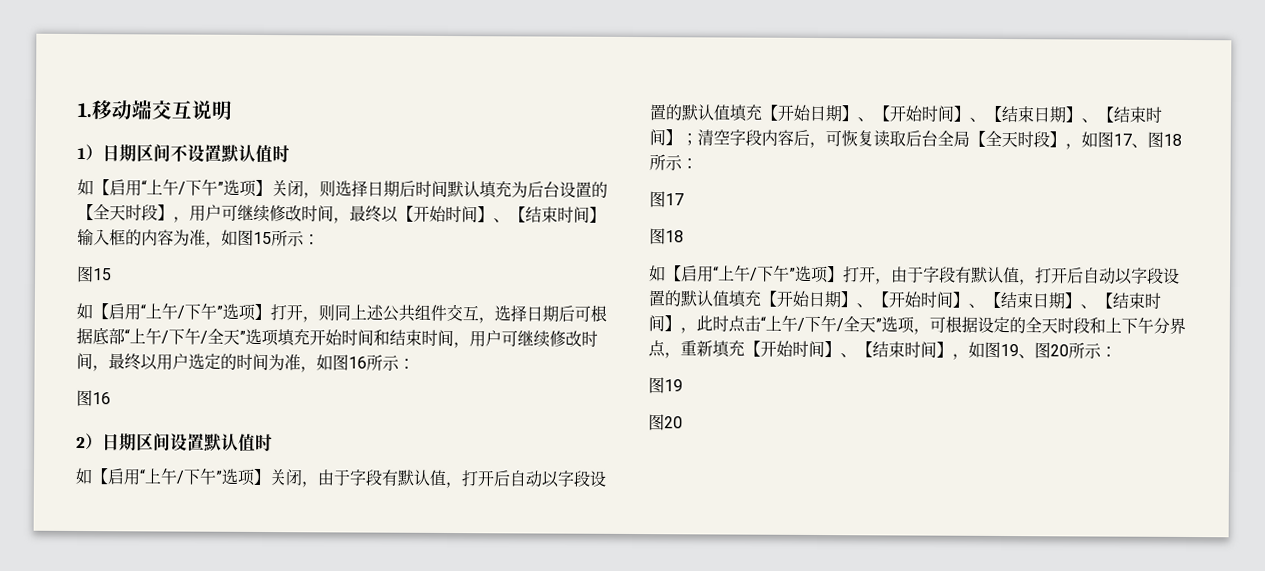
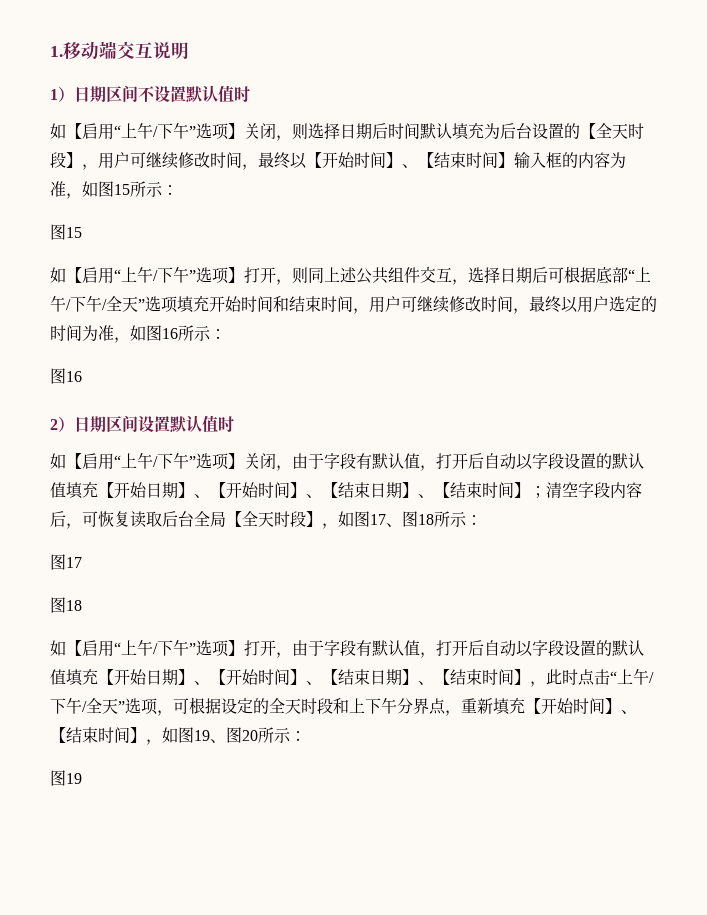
  如【启用“上午/下午”选项】打开，由于字段有默认值，打开后自动以字段设置的默认值填充【开始日期】、【开始时间】、【结束日期】、【结束时间】，此时点击“上午/下午/全天”选项，可根据设定的全天时段和上下午分界点，重新填充【开始时间】、【结束时间】，如图19、图20所示：
  图19
- 图20

